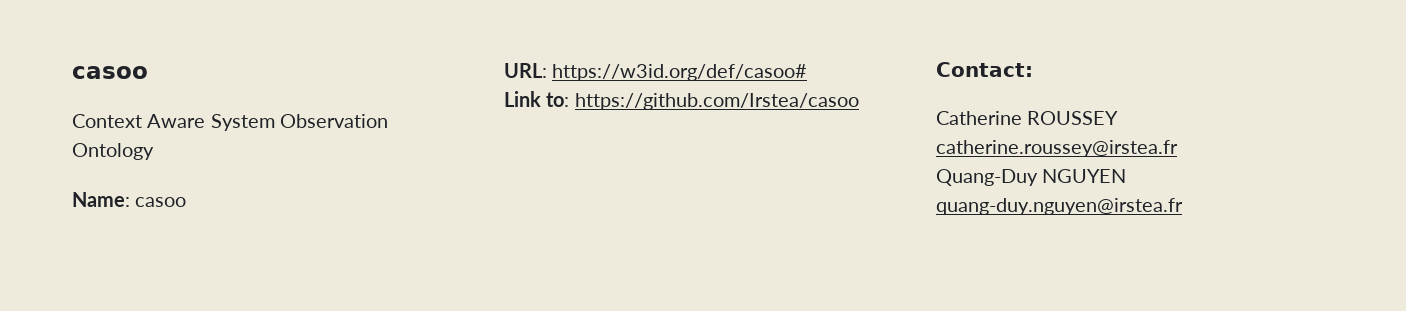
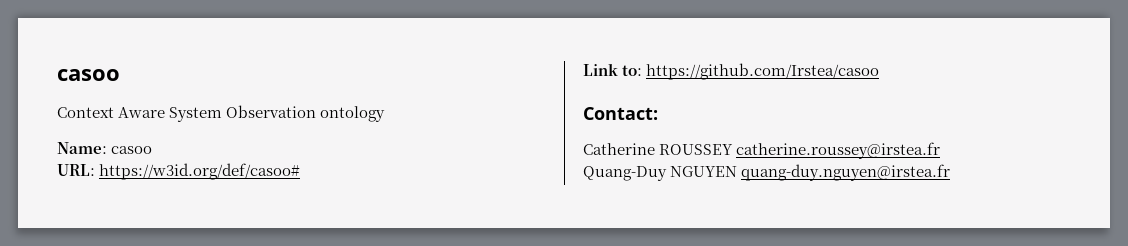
- Context Aware System Observation Ontology
+ Context Aware System Observation ontology

